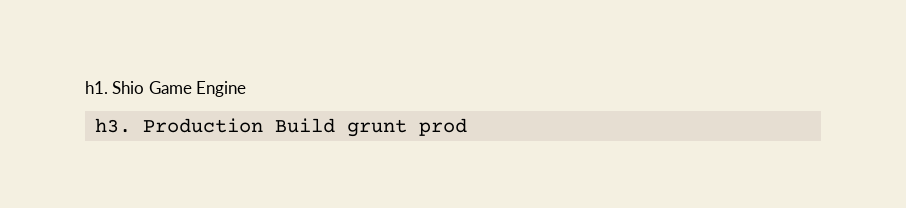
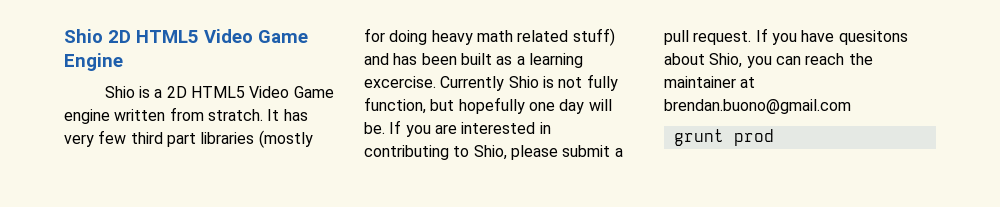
- h1. Shio Game Engine
- h3. Production Build grunt prod
+ Shio 2D HTML5 Video Game Engine
+ Shio is a 2D HTML5 Video Game engine written from stratch. It has very few third part libraries (mostly for doing heavy math related stuff) and has been built as a learning excercise. Currently Shio is not fully function, but hopefully one day will be. If you are interested in contributing to Shio, please submit a pull request. If you have quesitons about Shio, you can reach the maintainer at brendan.buono@gmail.com
+ grunt prod

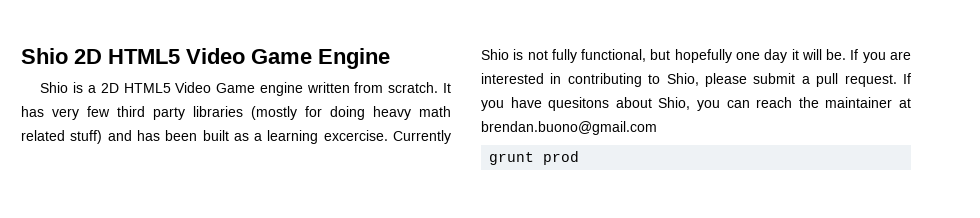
- Shio is a 2D HTML5 Video Game engine written from stratch.
+ Shio is a 2D HTML5 Video Game engine written from scratch.
- It has very few third part libraries (mostly for doing heavy math related stuff) and has been built as a learning excercise.
+ It has very few third party libraries (mostly for doing heavy math related stuff) and has been built as a learning excercise.
- Currently Shio is not fully function, but hopefully one day will be.
+ Currently Shio is not fully functional, but hopefully one day it will be.

